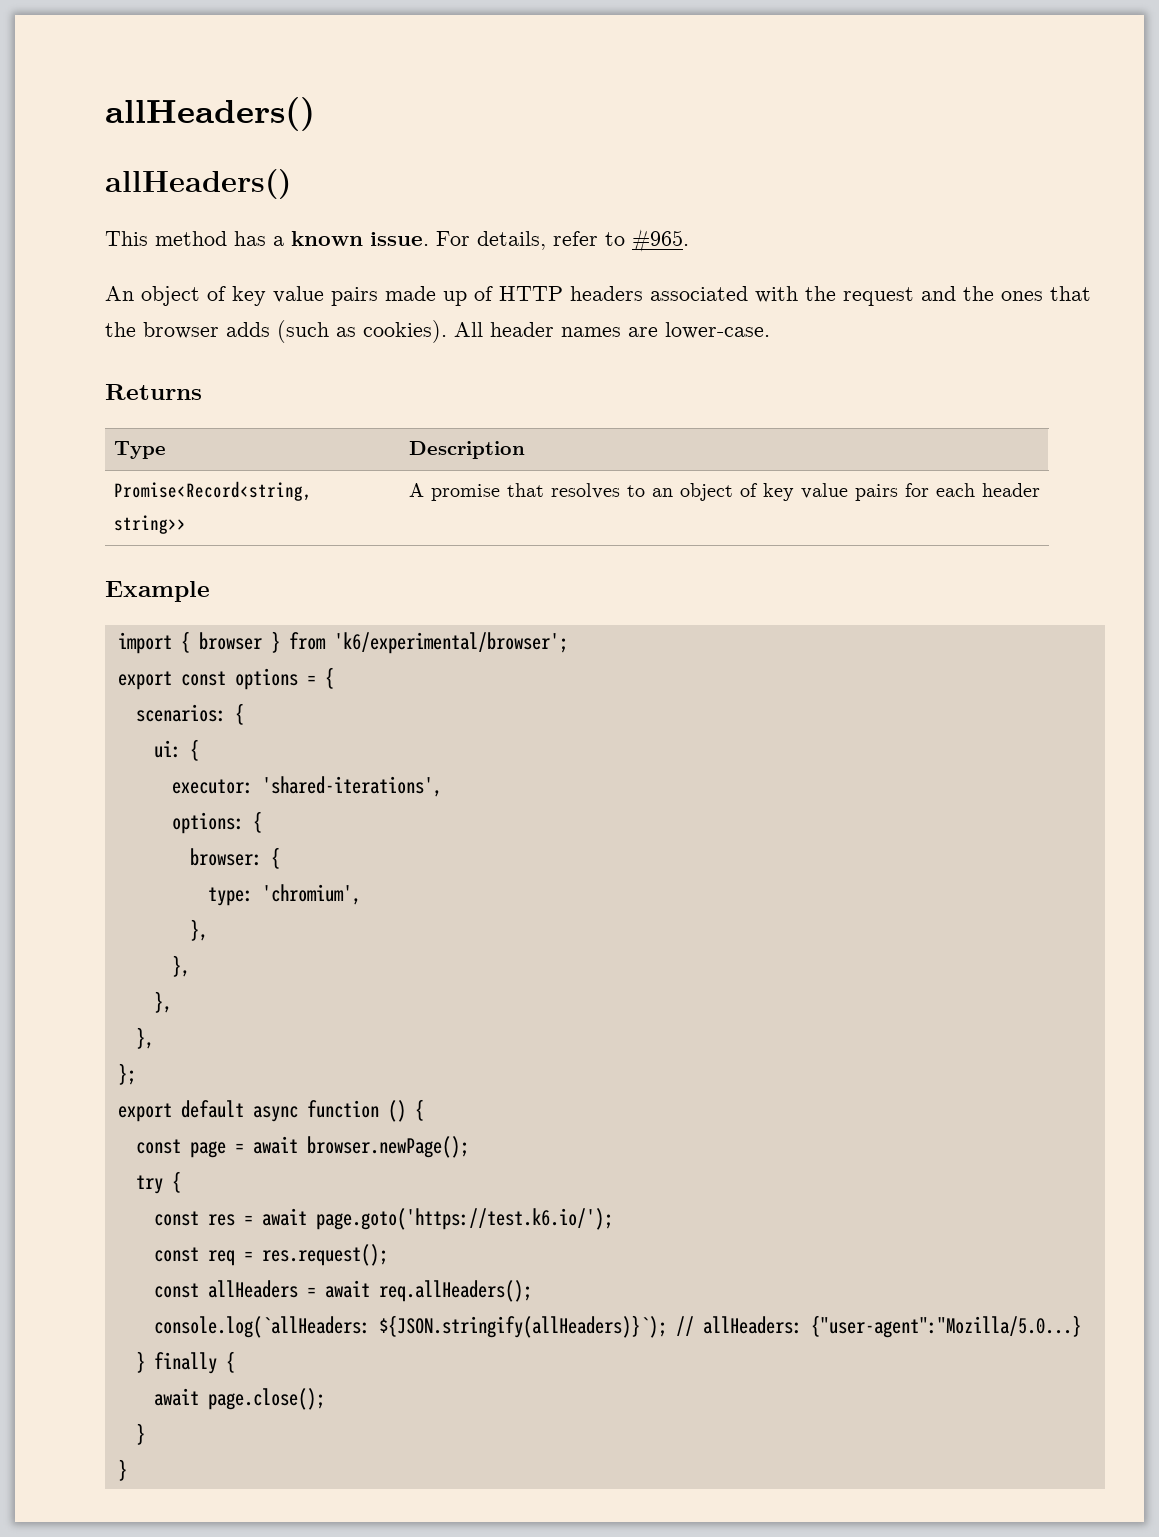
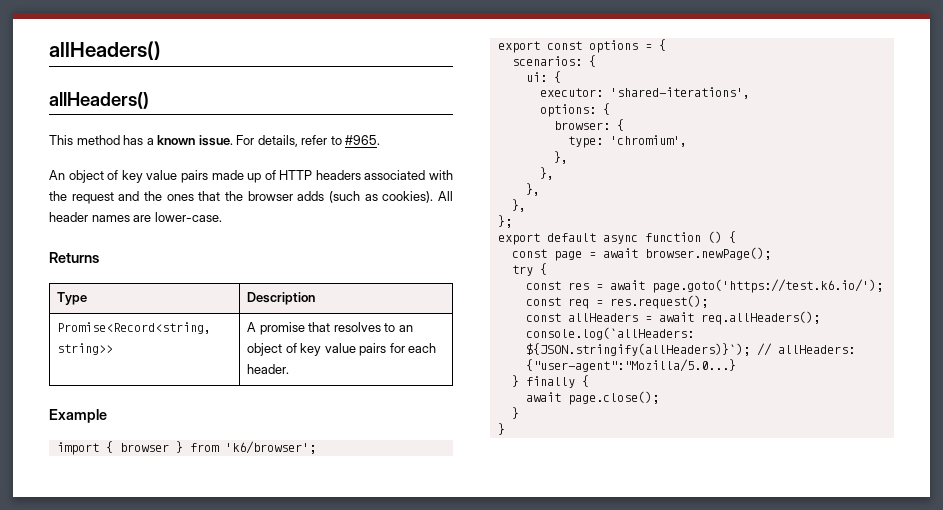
- Promise<Record<string, string>> | A promise that resolves to an object of key value pairs for each header
+ Promise<Record<string, string>> | A promise that resolves to an object of key value pairs for each header.
- import { browser } from 'k6/experimental/browser';
+ import { browser } from 'k6/browser';

